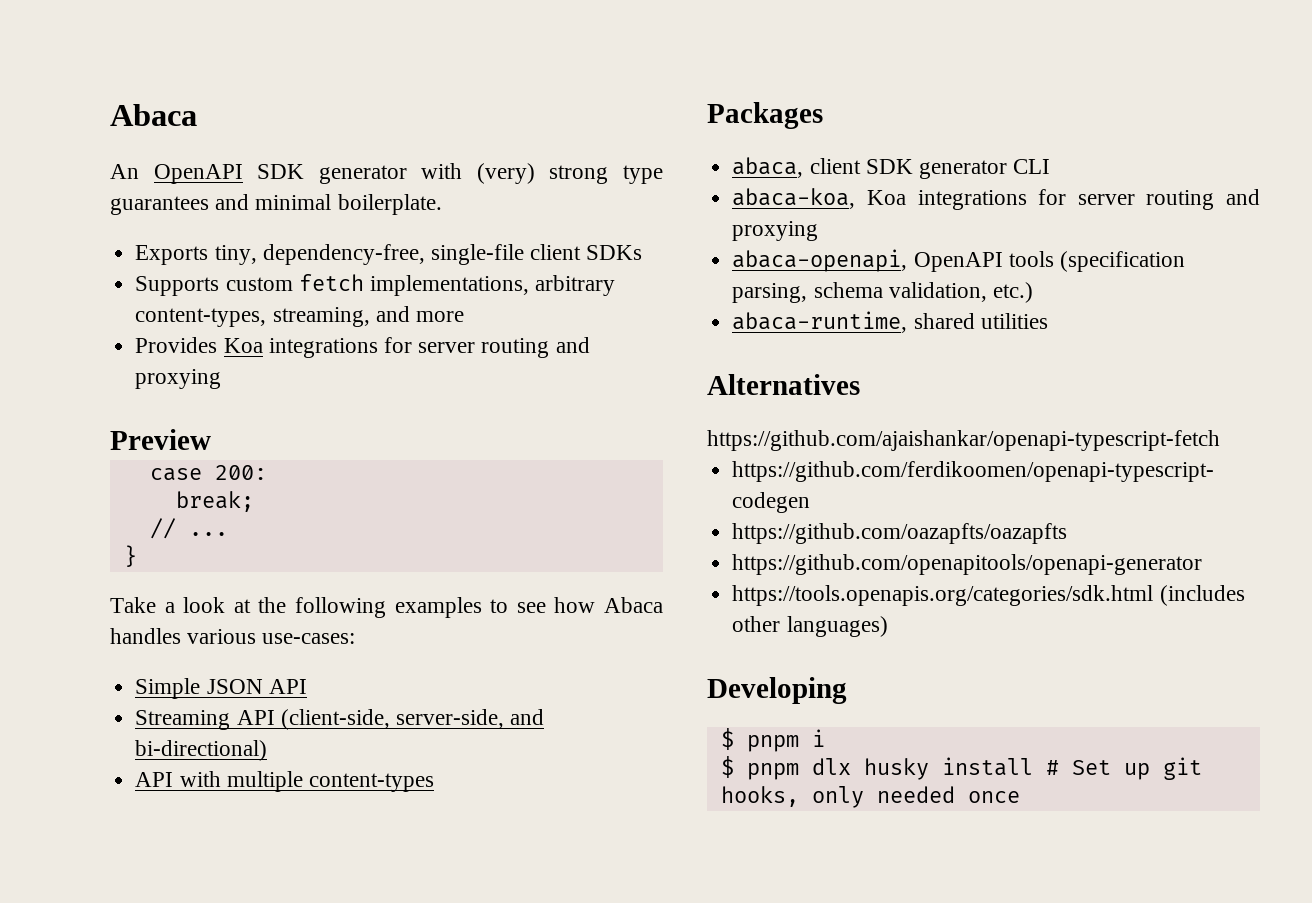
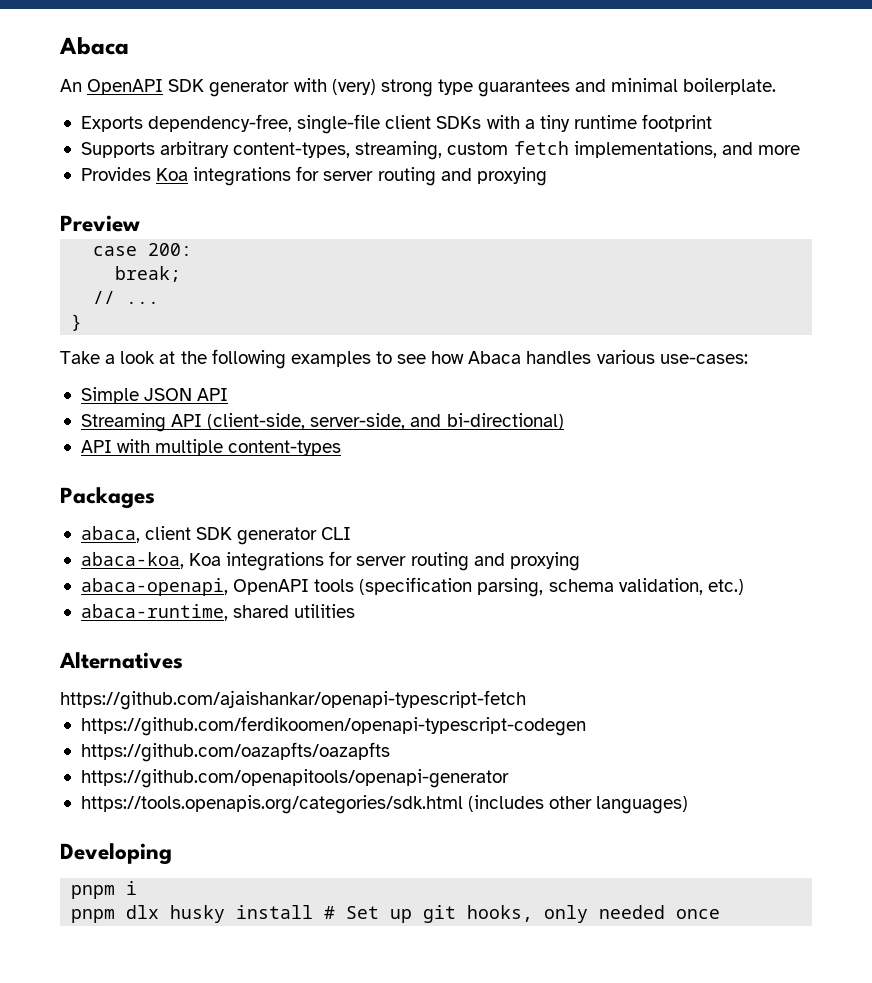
- Exports tiny, dependency-free, single-file client SDKs
- Supports custom fetch implementations, arbitrary content-types, streaming, and more
+ Exports dependency-free, single-file client SDKs with a tiny runtime footprint
+ Supports arbitrary content-types, streaming, custom fetch implementations, and more
- $ pnpm i
+ pnpm i
- $ pnpm dlx husky install # Set up git hooks, only needed once
+ pnpm dlx husky install # Set up git hooks, only needed once

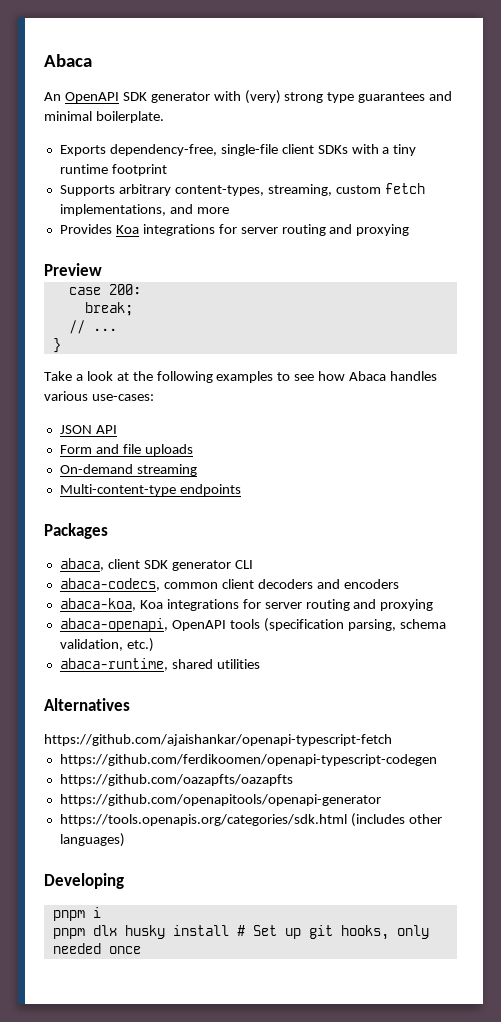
- Simple JSON API
+ JSON API
- Streaming API (client-side, server-side, and bi-directional)
- API with multiple content-types
+ Form and file uploads
+ On-demand streaming
+ Multi-content-type endpoints
+ abaca-codecs, common client decoders and encoders

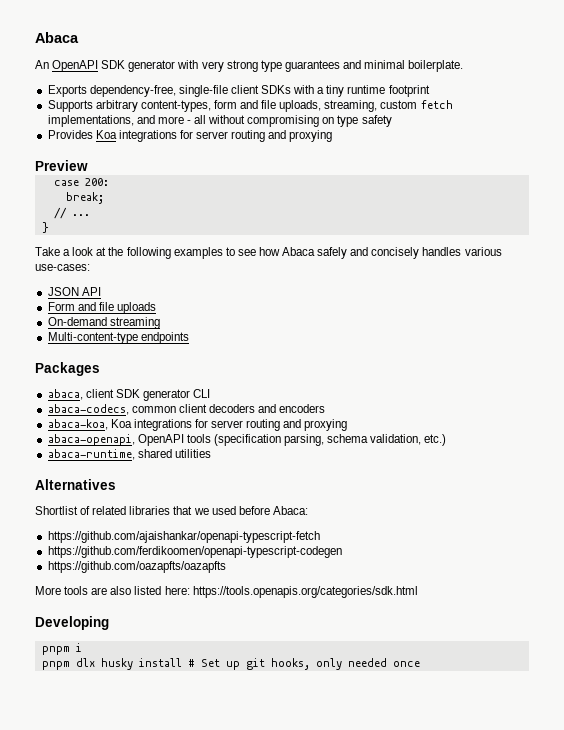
- An OpenAPI SDK generator with (very) strong type guarantees and minimal boilerplate.
+ An OpenAPI SDK generator with very strong type guarantees and minimal boilerplate.
- Supports arbitrary content-types, streaming, custom fetch implementations, and more
+ Supports arbitrary content-types, form and file uploads, streaming, custom fetch implementations, and more - all without compromising on type safety
- Take a look at the following examples to see how Abaca handles various use-cases:
+ Take a look at the following examples to see how Abaca safely and concisely handles various use-cases:
+ Shortlist of related libraries that we used before Abaca:
  https://github.com/ajaishankar/openapi-typescript-fetch
  https://github.com/ferdikoomen/openapi-typescript-codegen
  https://github.com/oazapfts/oazapfts
- https://github.com/openapitools/openapi-generator
- https://tools.openapis.org/categories/sdk.html (includes other languages)
+ More tools are also listed here: https://tools.openapis.org/categories/sdk.html

